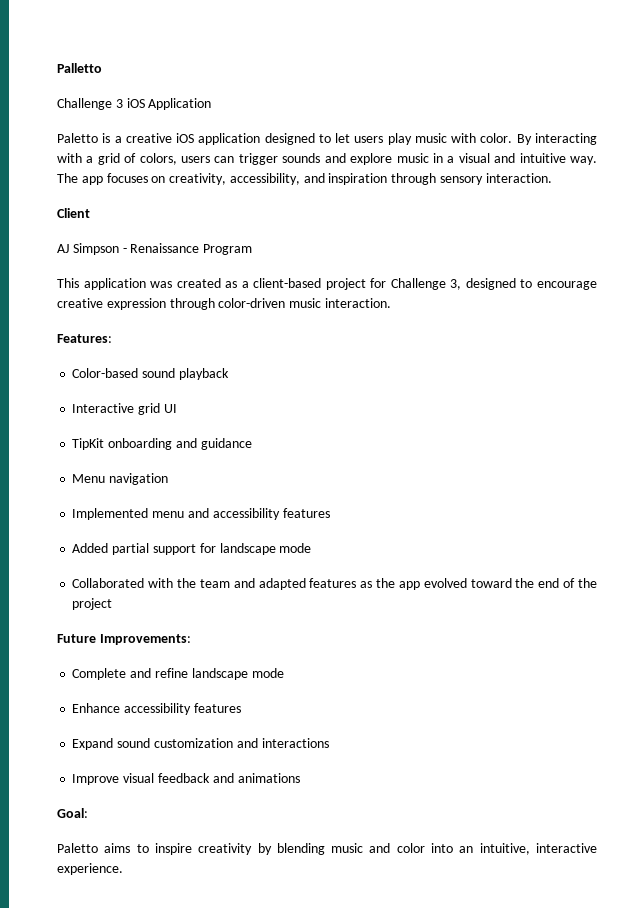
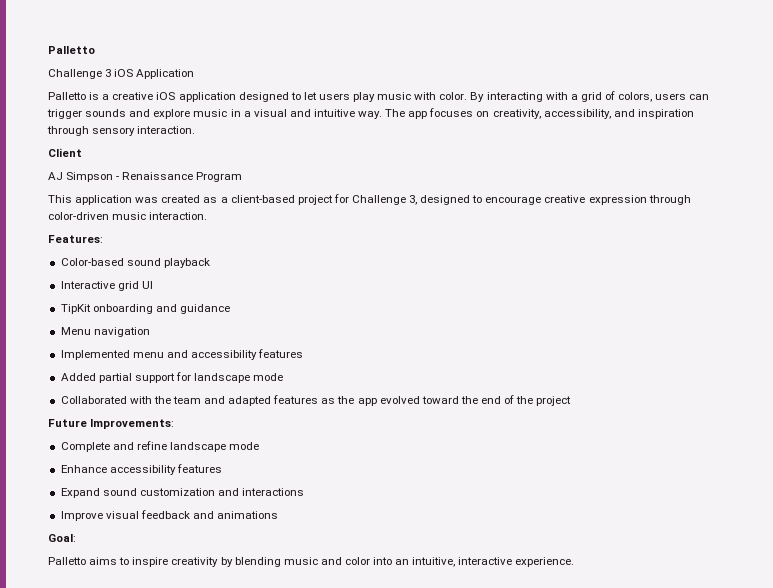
- Paletto is a creative iOS application designed to let users play music with color.
+ Palletto is a creative iOS application designed to let users play music with color.
- Paletto aims to inspire creativity by blending music and color into an intuitive, interactive experience.
+ Palletto aims to inspire creativity by blending music and color into an intuitive, interactive experience.

